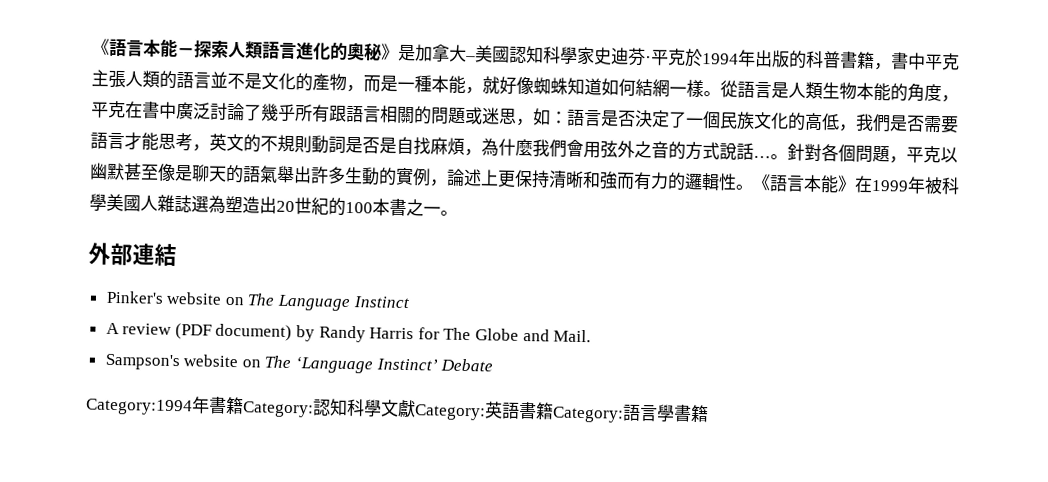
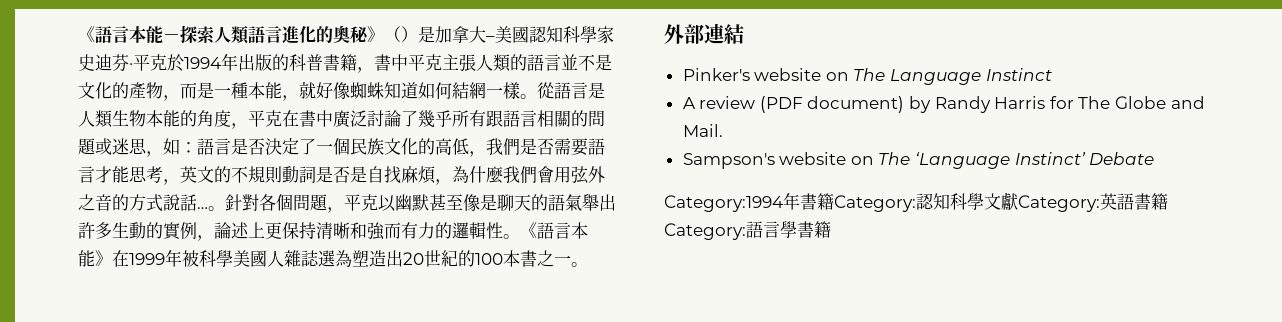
- 《語言本能－探索人類語言進化的奧秘》是加拿大–美國認知科學家史迪芬·平克於1994年出版的科普書籍，書中平克主張人類的語言並不是文化的產物，而是一種本能，就好像蜘蛛知道如何結網一樣。
+ 《語言本能－探索人類語言進化的奧秘》（）是加拿大–美國認知科學家史迪芬·平克於1994年出版的科普書籍，書中平克主張人類的語言並不是文化的產物，而是一種本能，就好像蜘蛛知道如何結網一樣。

